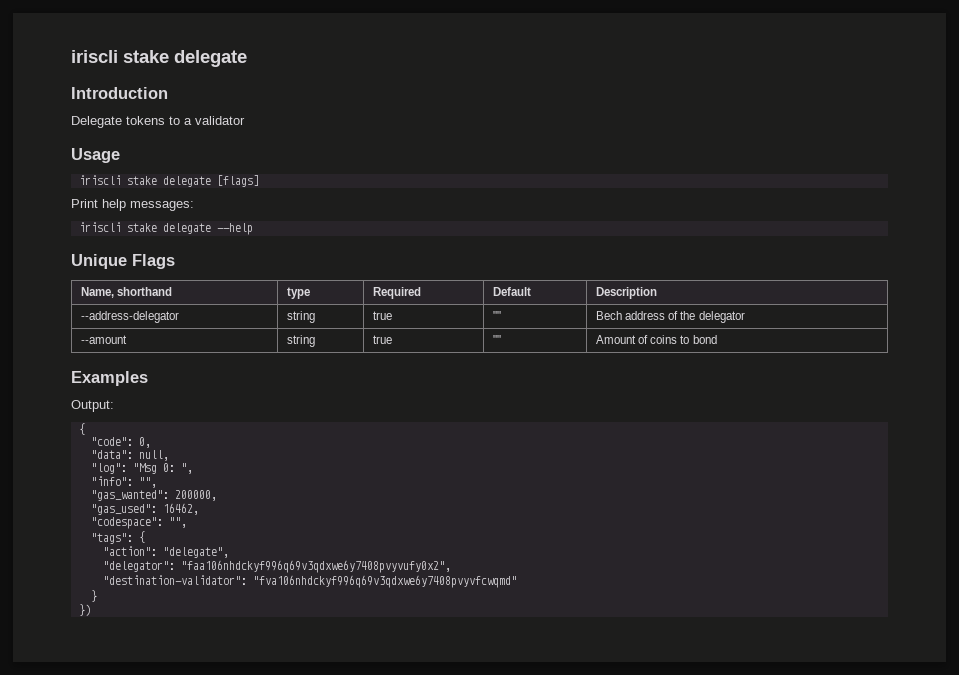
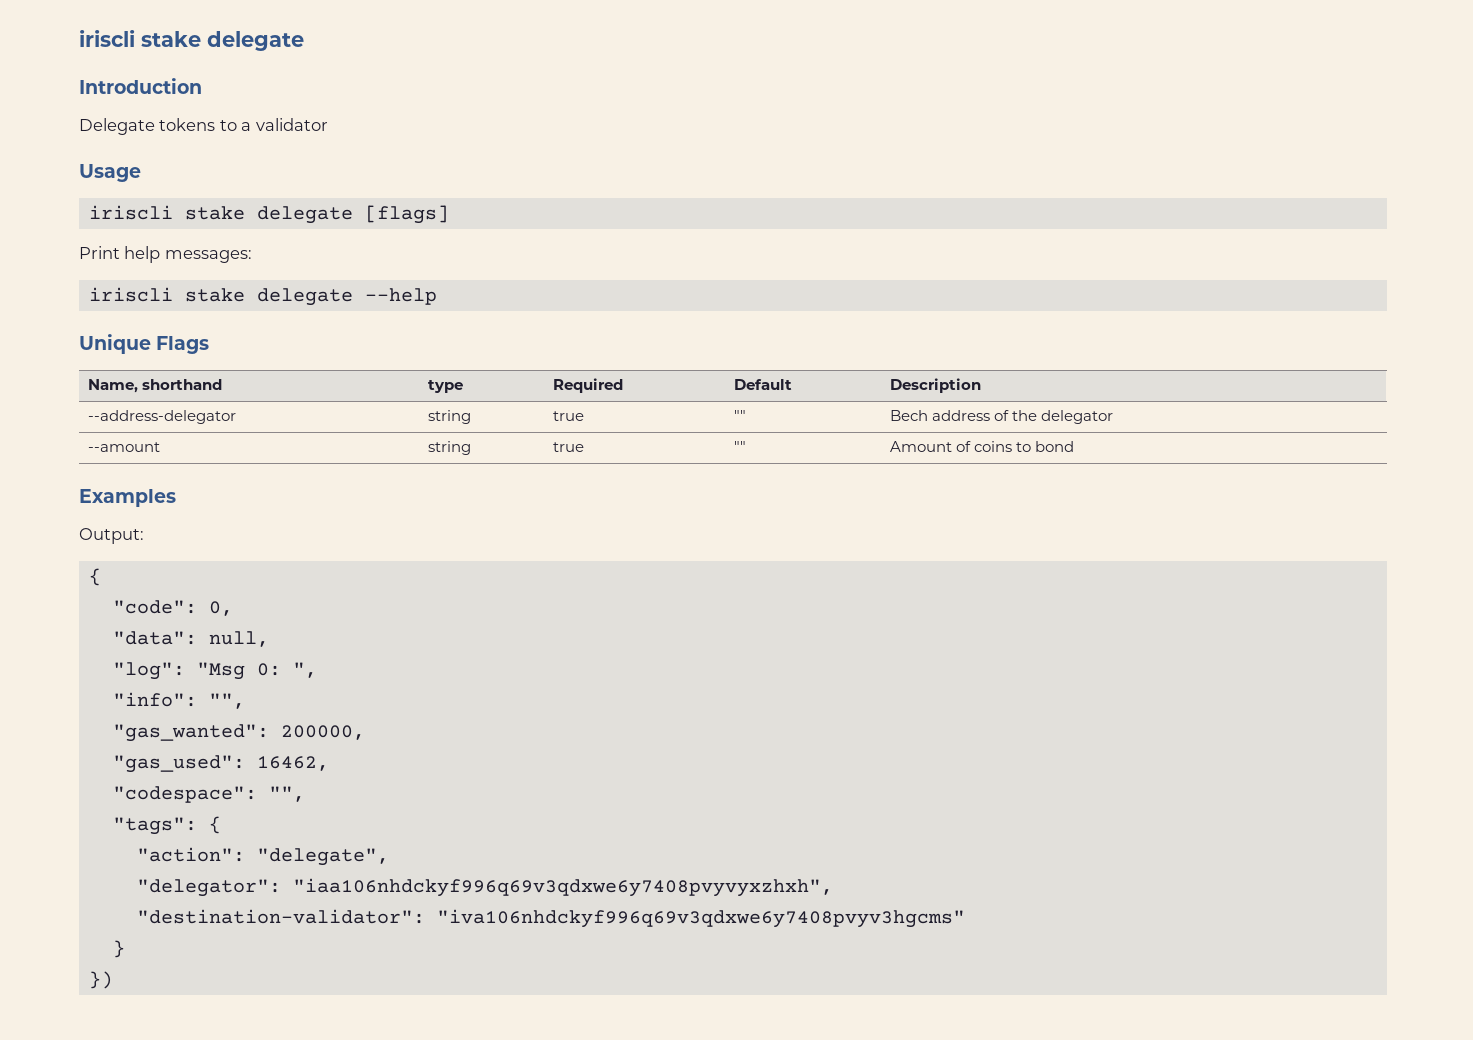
- "delegator": "faa106nhdckyf996q69v3qdxwe6y7408pvyvufy0x2",
+ "delegator": "iaa106nhdckyf996q69v3qdxwe6y7408pvyvyxzhxh",
- "destination-validator": "fva106nhdckyf996q69v3qdxwe6y7408pvyvfcwqmd"
+ "destination-validator": "iva106nhdckyf996q69v3qdxwe6y7408pvyv3hgcms"

